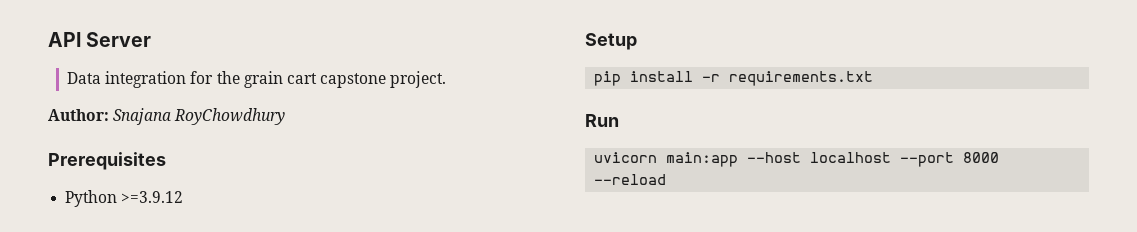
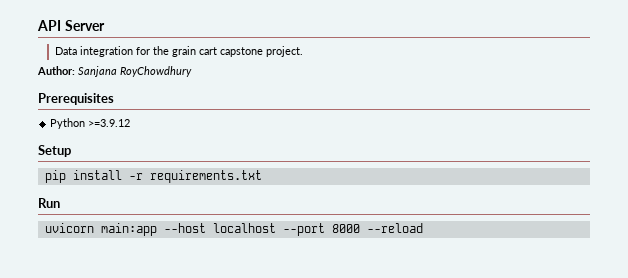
- Author: Snajana RoyChowdhury
+ Author: Sanjana RoyChowdhury

